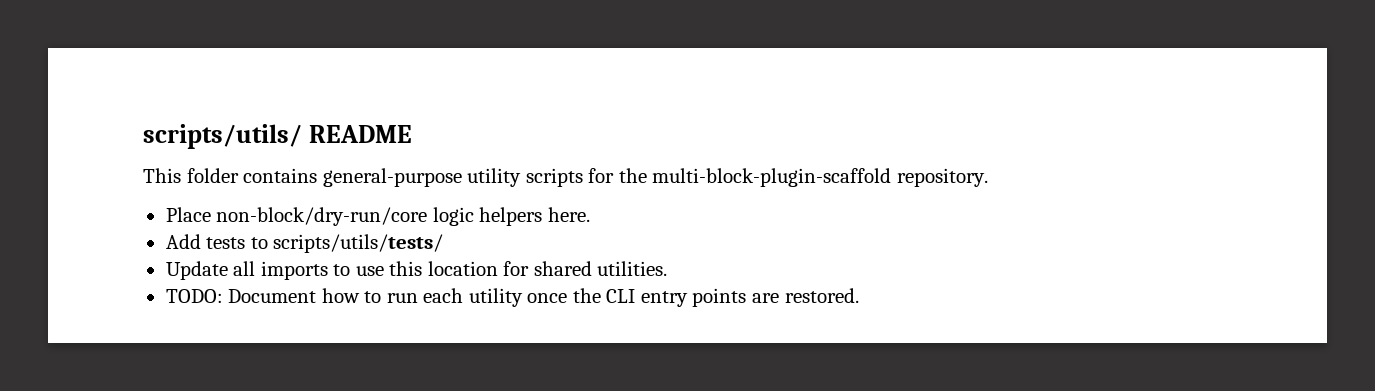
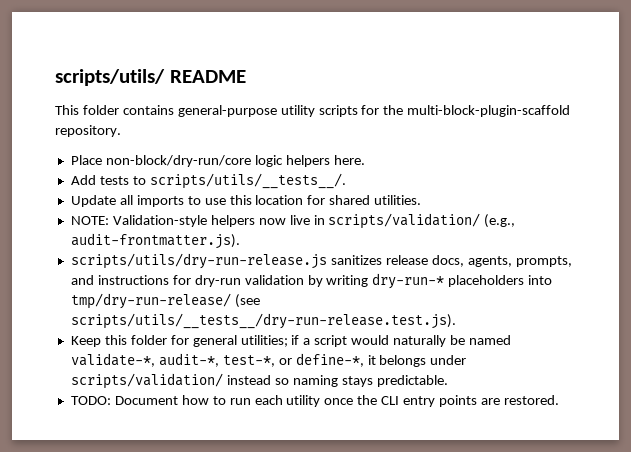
- Add tests to scripts/utils/tests/
+ Add tests to scripts/utils/__tests__/.
+ NOTE: Validation-style helpers now live in scripts/validation/ (e.g., audit-frontmatter.js).
+ scripts/utils/dry-run-release.js sanitizes release docs, agents, prompts, and instructions for dry-run validation by writing dry-run-* placeholders into tmp/dry-run-release/ (see scripts/utils/__tests__/dry-run-release.test.js).
+ Keep this folder for general utilities; if a script would naturally be named validate-*, audit-*, test-*, or define-*, it belongs under scripts/validation/ instead so naming stays predictable.

